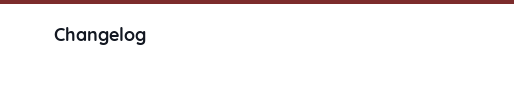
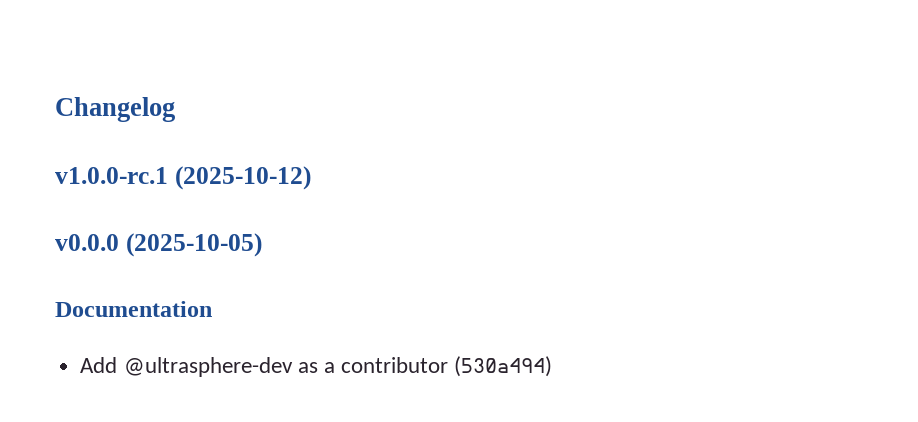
+ v1.0.0-rc.1 (2025-10-12)
+ v0.0.0 (2025-10-05)
+ Documentation
+ Add @ultrasphere-dev as a contributor (530a494)

